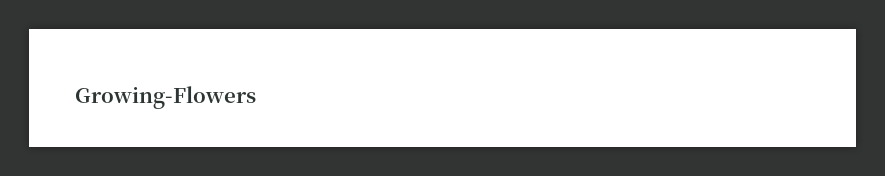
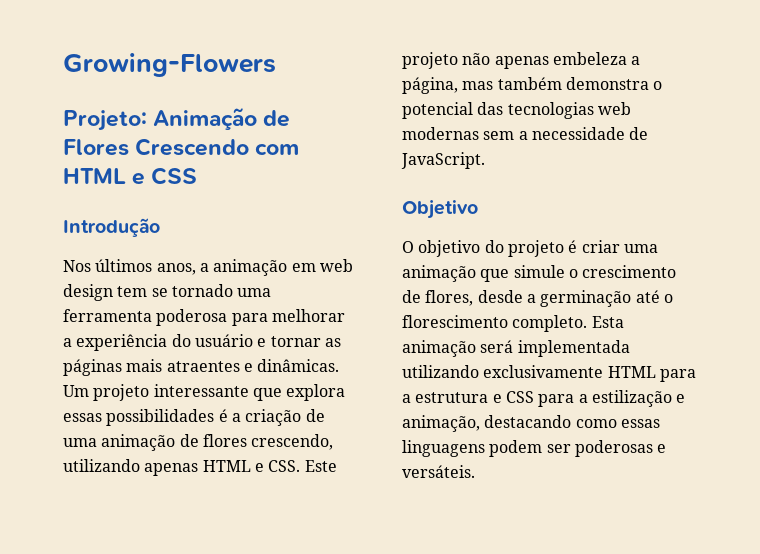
+ Projeto: Animação de Flores Crescendo com HTML e CSS
+ Introdução
+ Nos últimos anos, a animação em web design tem se tornado uma ferramenta poderosa para melhorar a experiência do usuário e tornar as páginas mais atraentes e dinâmicas. Um projeto interessante que explora essas possibilidades é a criação de uma animação de flores crescendo, utilizando apenas HTML e CSS. Este projeto não apenas embeleza a página, mas também demonstra o potencial das tecnologias web modernas sem a necessidade de JavaScript.
+ Objetivo
+ O objetivo do projeto é criar uma animação que simule o crescimento de flores, desde a germinação até o florescimento completo. Esta animação será implementada utilizando exclusivamente HTML para a estrutura e CSS para a estilização e animação, destacando como essas linguagens podem ser poderosas e versáteis.

